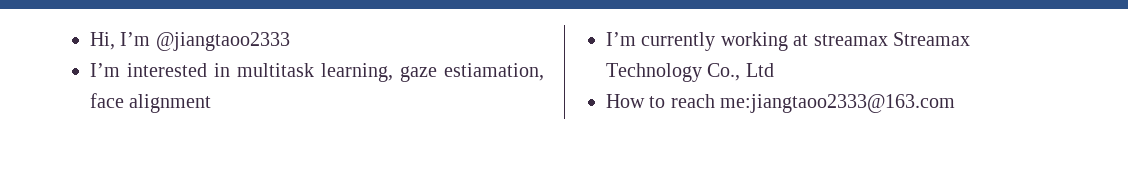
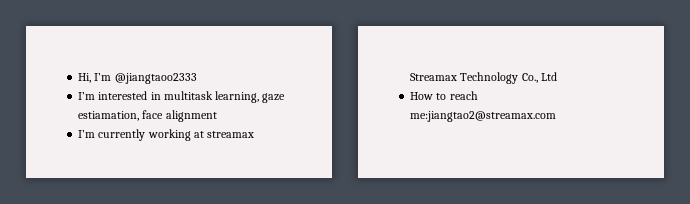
- How to reach me:jiangtaoo2333@163.com
+ How to reach me:jiangtao2@streamax.com

